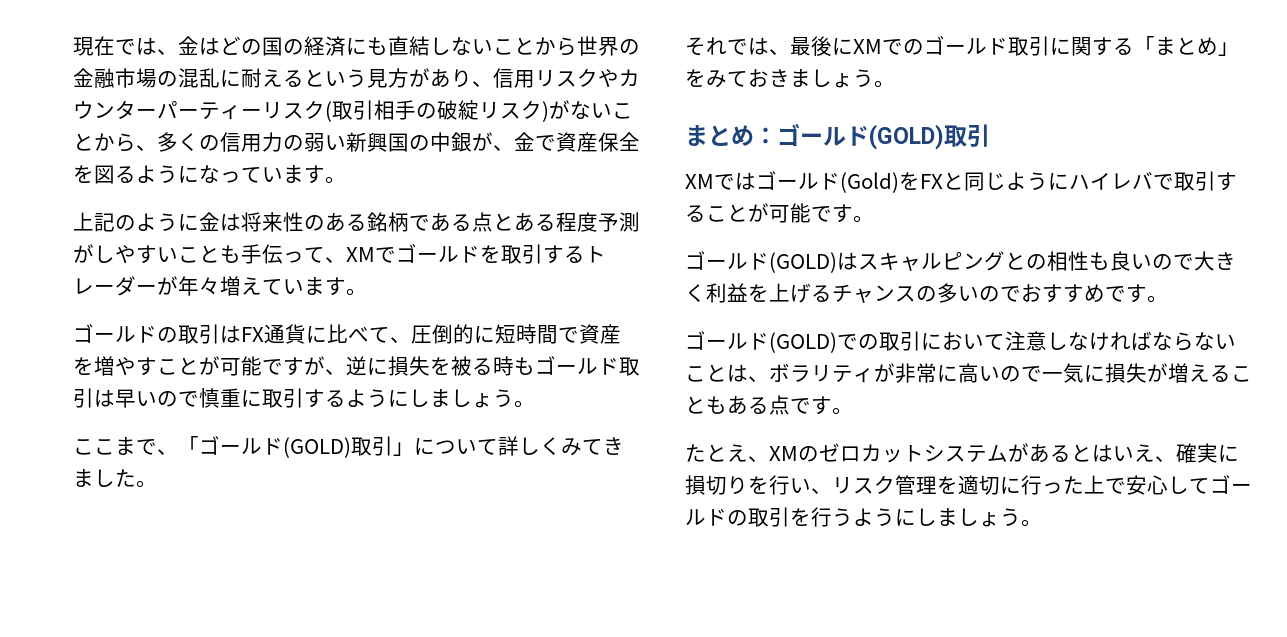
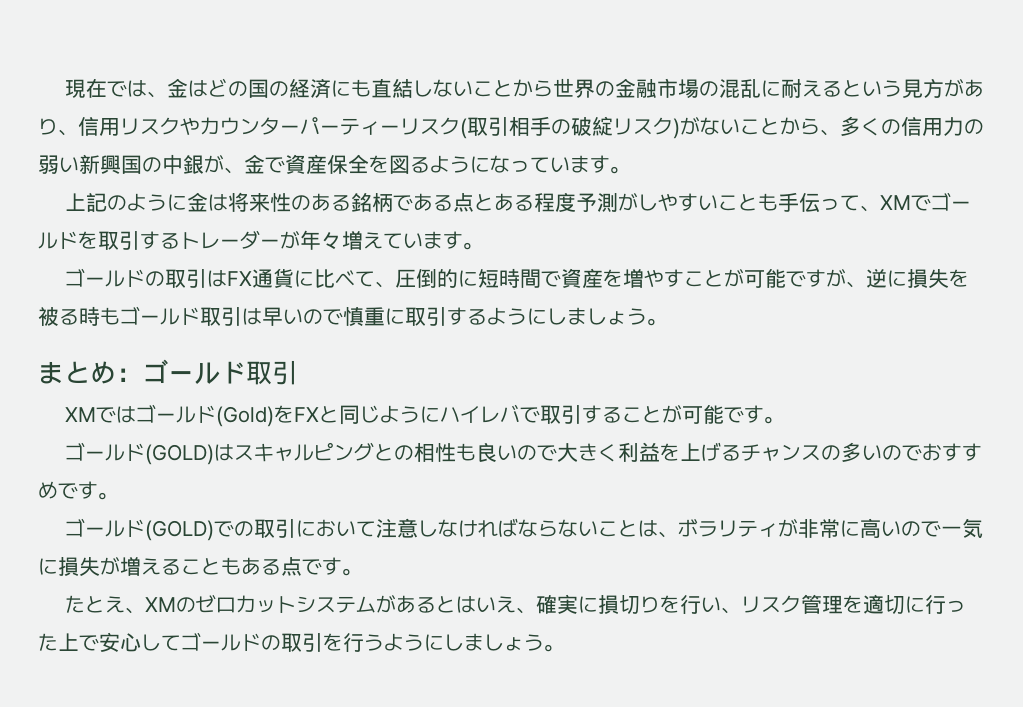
- ここまで、「ゴールド(GOLD)取引」について詳しくみてきました。
- それでは、最後にXMでのゴールド取引に関する「まとめ」をみておきましょう。
- まとめ：ゴールド(GOLD)取引
+ まとめ：ゴールド取引

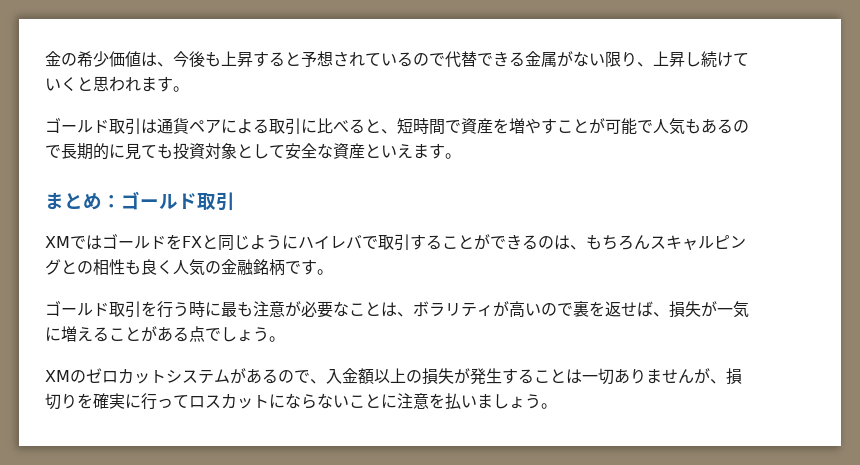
- 現在では、金はどの国の経済にも直結しないことから世界の金融市場の混乱に耐えるという見方があり、信用リスクやカウンターパーティーリスク(取引相手の破綻リスク)がないことから、多くの信用力の弱い新興国の中銀が、金で資産保全を図るようになっています。
- 上記のように金は将来性のある銘柄である点とある程度予測がしやすいことも手伝って、XMでゴールドを取引するトレーダーが年々増えています。
- ゴールドの取引はFX通貨に比べて、圧倒的に短時間で資産を増やすことが可能ですが、逆に損失を被る時もゴールド取引は早いので慎重に取引するようにしましょう。
+ 金の希少価値は、今後も上昇すると予想されているので代替できる金属がない限り、上昇し続けていくと思われます。
+ ゴールド取引は通貨ペアによる取引に比べると、短時間で資産を増やすことが可能で人気もあるので長期的に見ても投資対象として安全な資産といえます。
- XMではゴールド(Gold)をFXと同じようにハイレバで取引することが可能です。
- ゴールド(GOLD)はスキャルピングとの相性も良いので大きく利益を上げるチャンスの多いのでおすすめです。
- ゴールド(GOLD)での取引において注意しなければならないことは、ボラリティが非常に高いので一気に損失が増えることもある点です。
- たとえ、XMのゼロカットシステムがあるとはいえ、確実に損切りを行い、リスク管理を適切に行った上で安心してゴールドの取引を行うようにしましょう。
+ XMではゴールドをFXと同じようにハイレバで取引することができるのは、もちろんスキャルピングとの相性も良く人気の金融銘柄です。
+ ゴールド取引を行う時に最も注意が必要なことは、ボラリティが高いので裏を返せば、損失が一気に増えることがある点でしょう。
+ XMのゼロカットシステムがあるので、入金額以上の損失が発生することは一切ありませんが、損切りを確実に行ってロスカットにならないことに注意を払いましょう。

